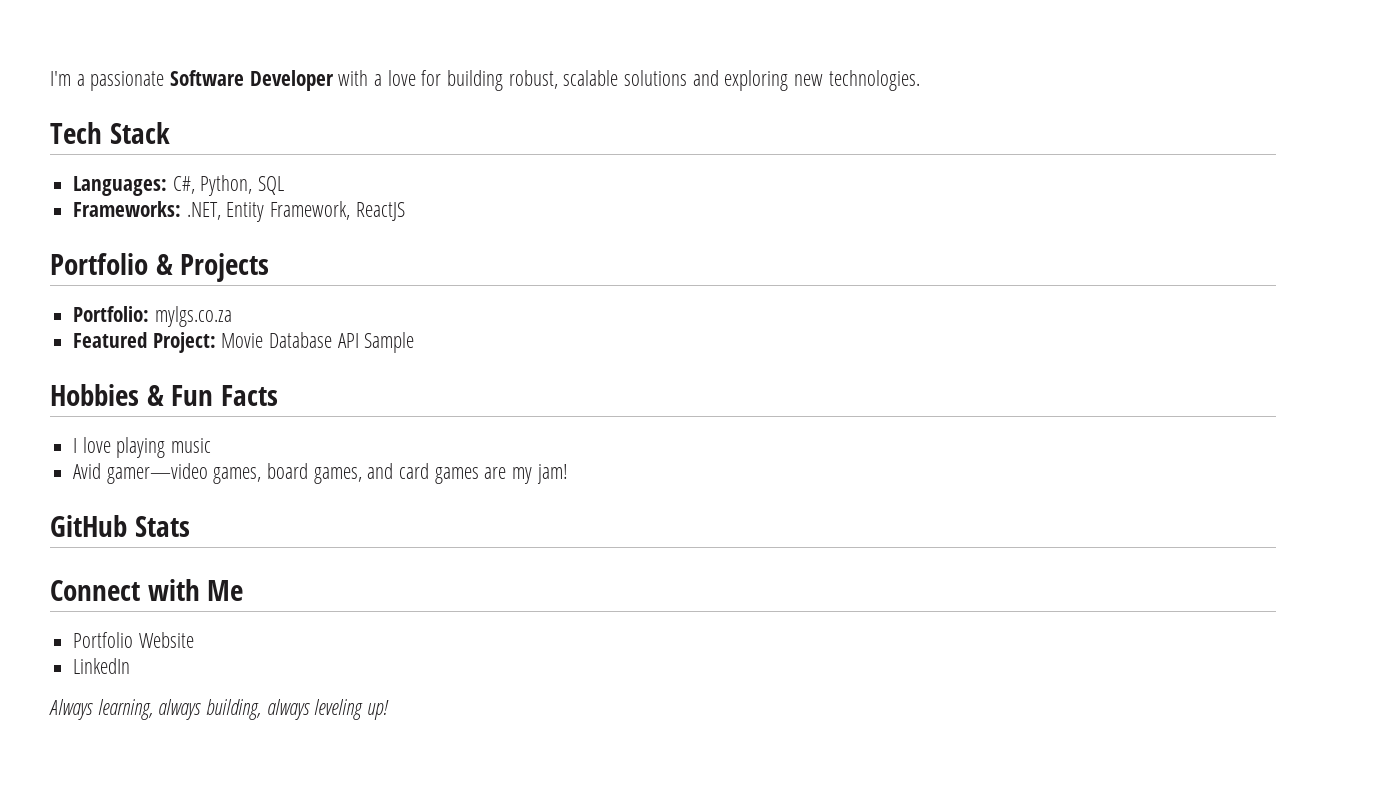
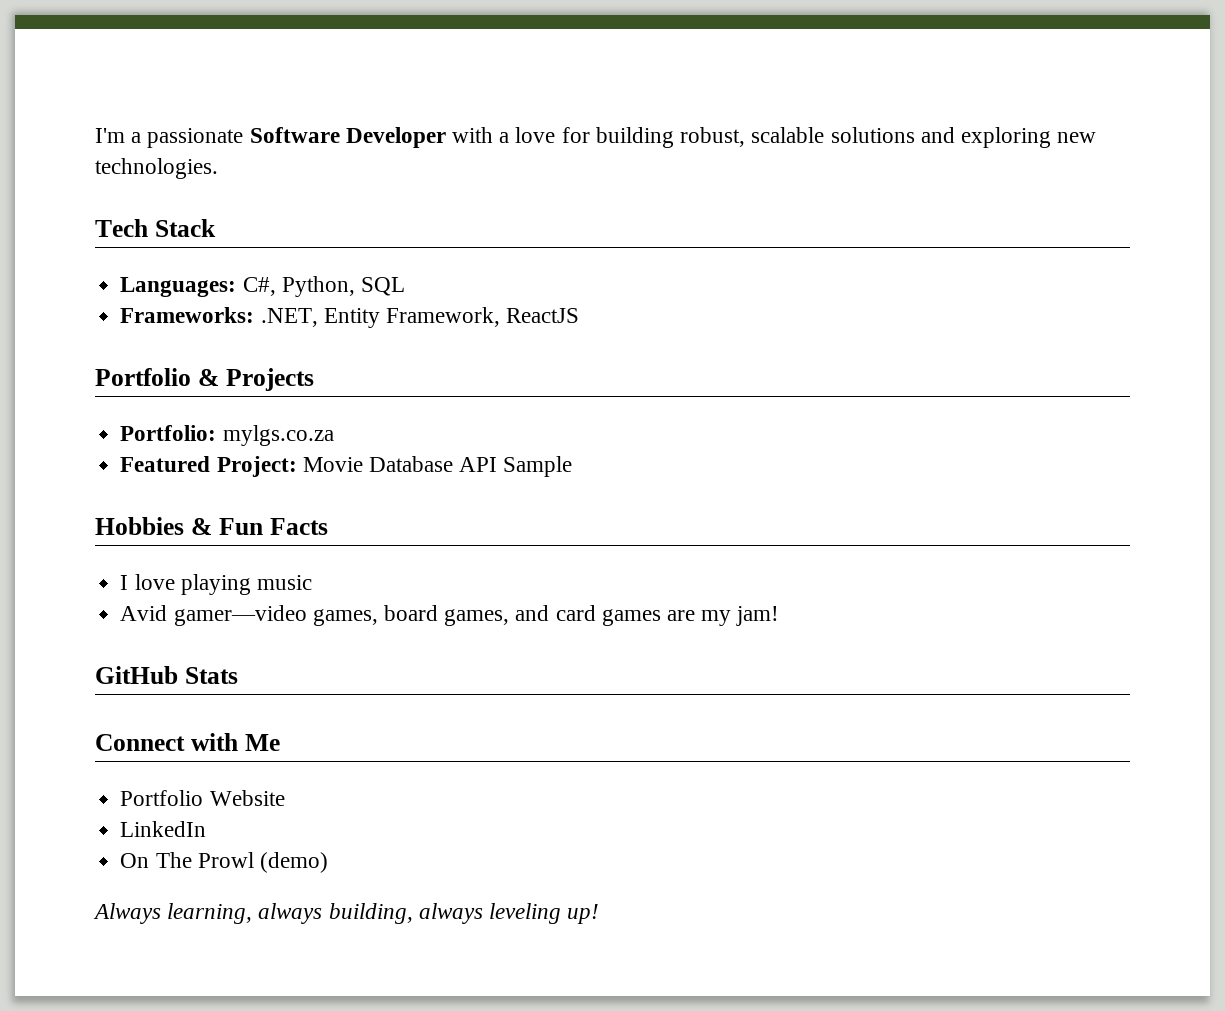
+ On The Prowl (demo)

